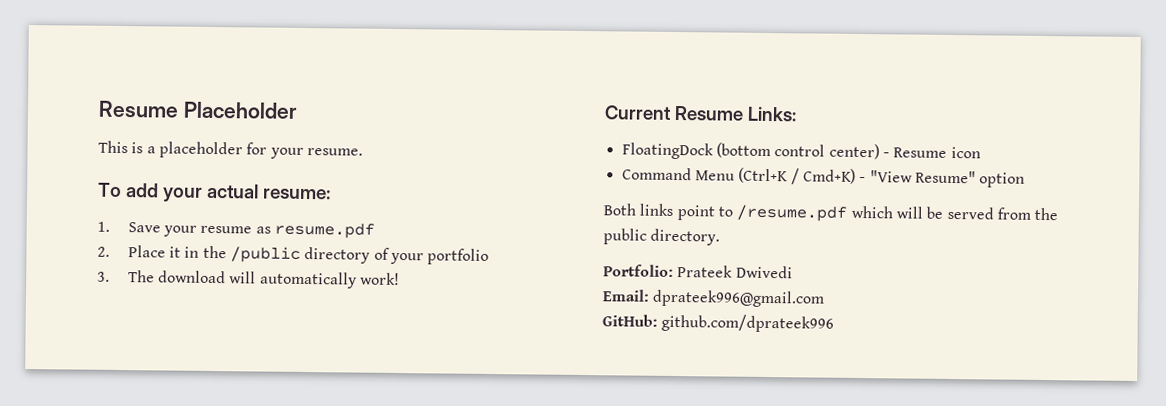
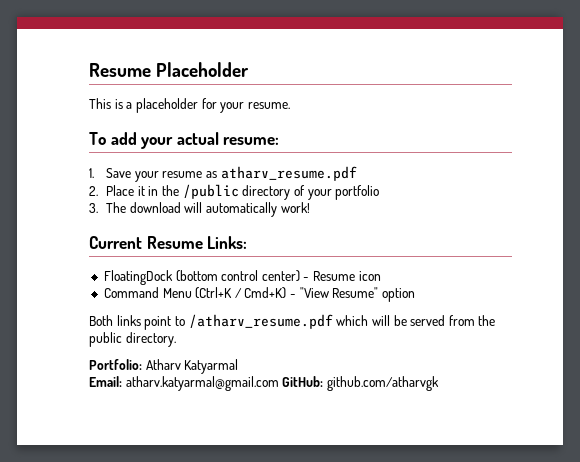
- 1. Save your resume as resume.pdf
+ 1. Save your resume as atharv_resume.pdf
- Both links point to /resume.pdf which will be served from the public directory.
+ Both links point to /atharv_resume.pdf which will be served from the public directory.
- Portfolio: Prateek Dwivedi
+ Portfolio: Atharv Katyarmal
- Email: dprateek996@gmail.com
- GitHub: github.com/dprateek996
+ Email: atharv.katyarmal@gmail.com GitHub: github.com/atharvgk

